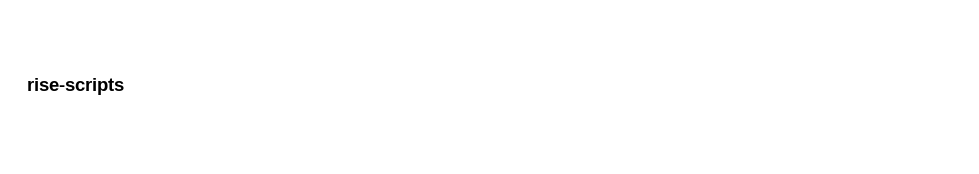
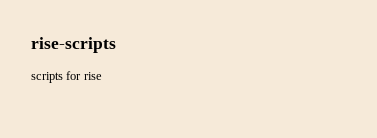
+ scripts for rise

